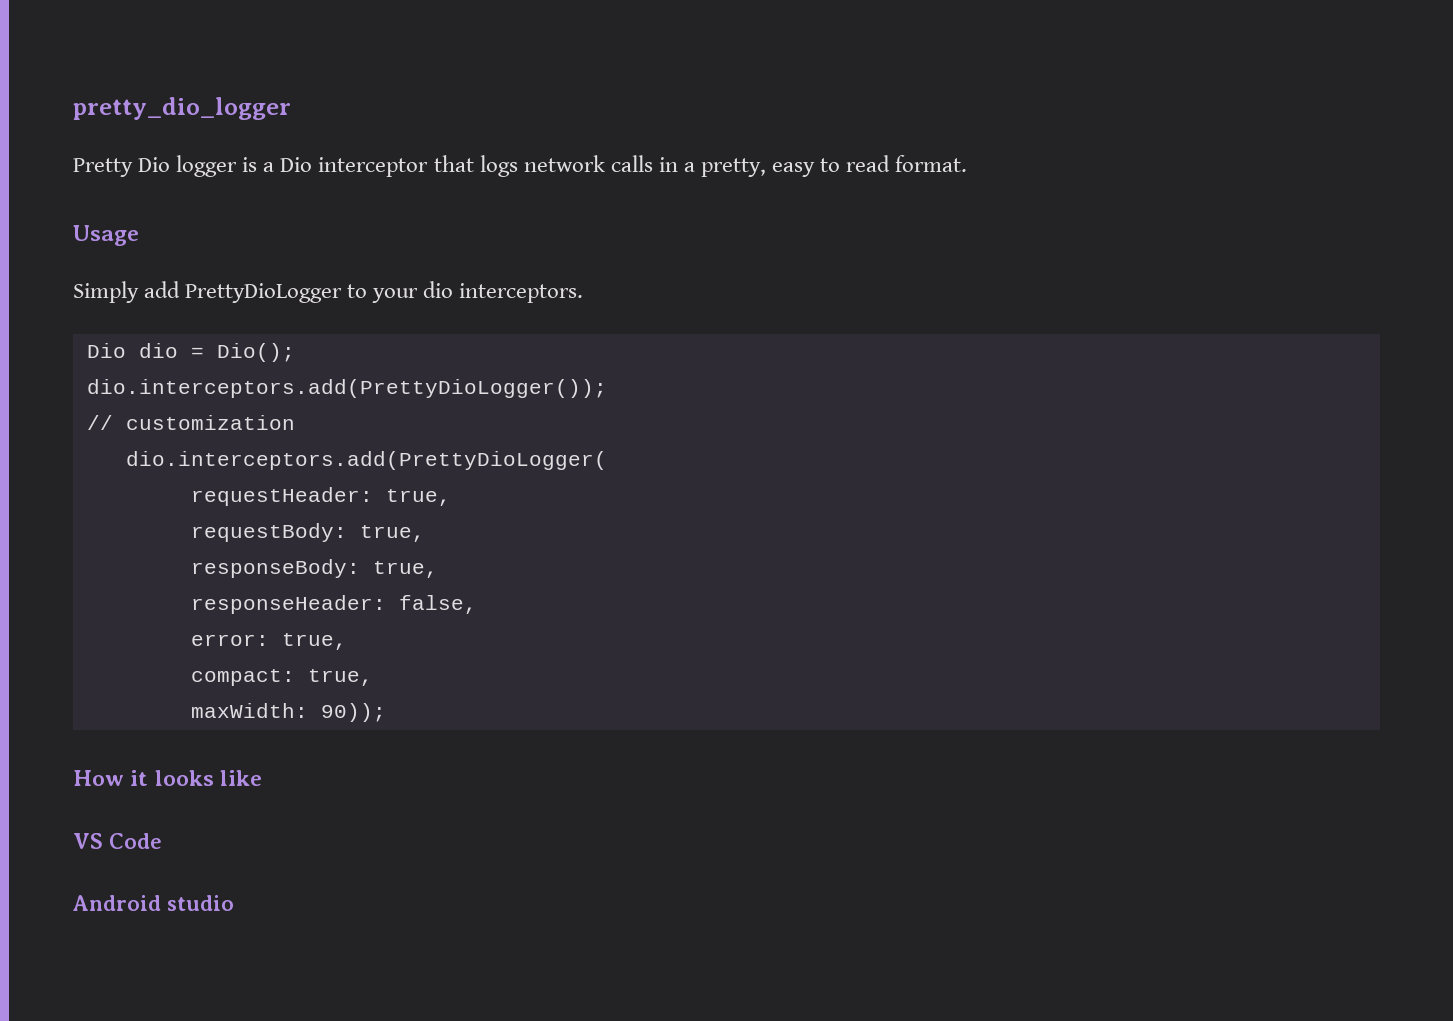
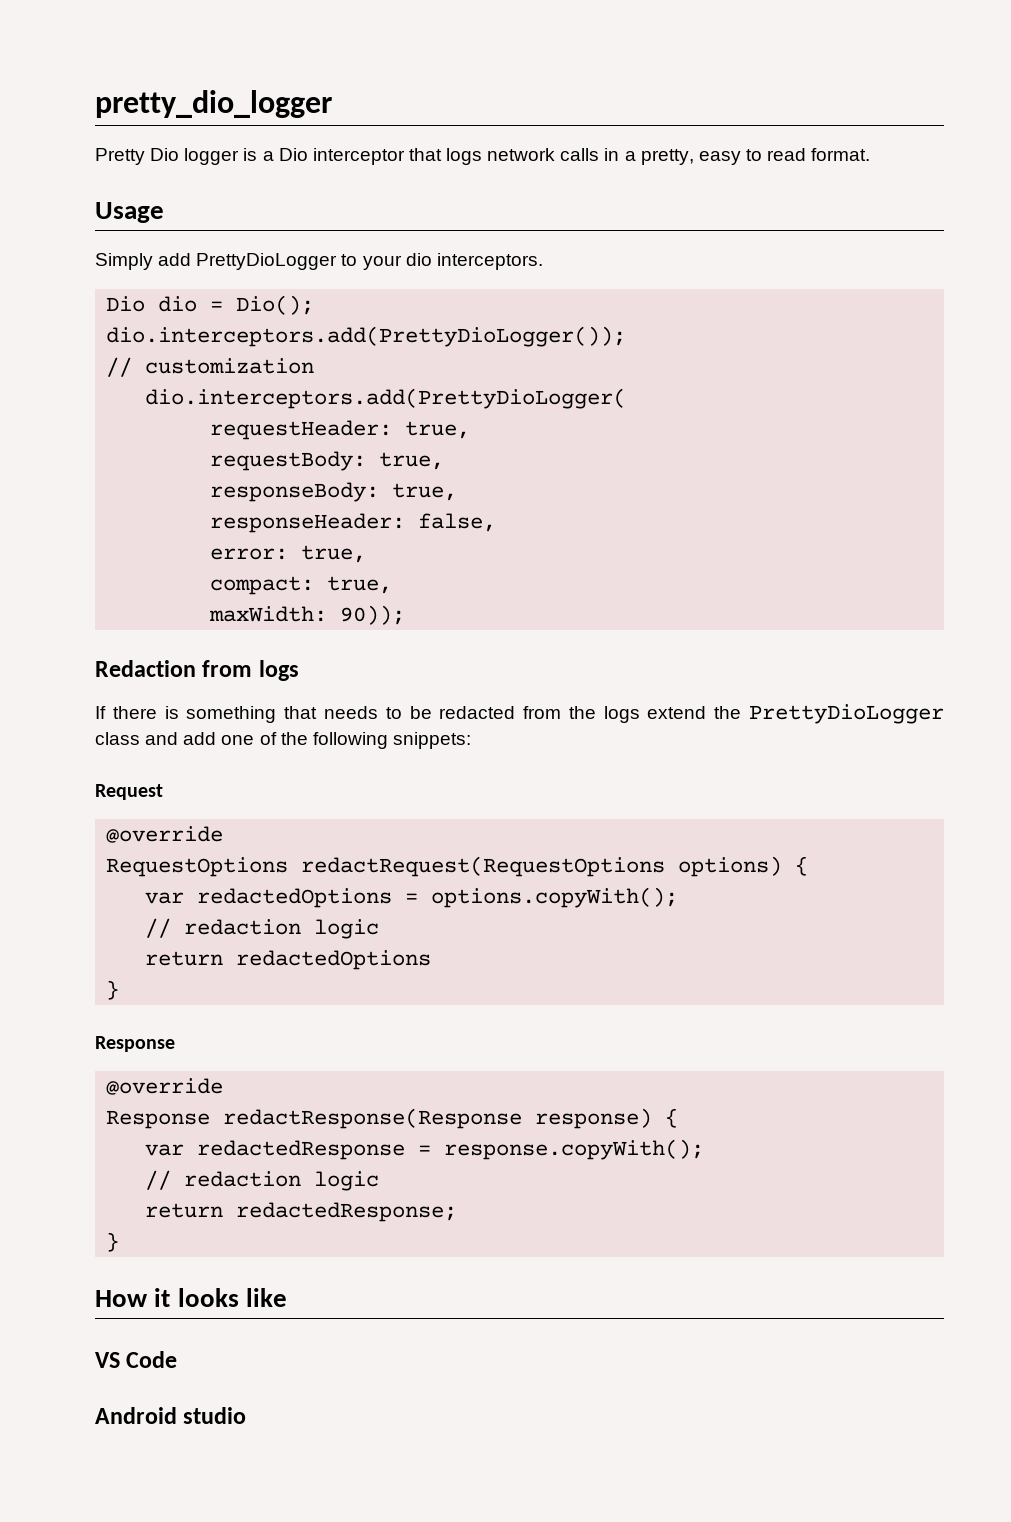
+ Redaction from logs
+ If there is something that needs to be redacted from the logs extend the PrettyDioLogger class and add one of the following snippets:
+ Request
+ @override
+ RequestOptions redactRequest(RequestOptions options) {
+ var redactedOptions = options.copyWith();
+ // redaction logic
+ return redactedOptions
+ }
+ Response
+ @override
+ Response redactResponse(Response response) {
+ var redactedResponse = response.copyWith();
+ // redaction logic
+ return redactedResponse;
+ }

